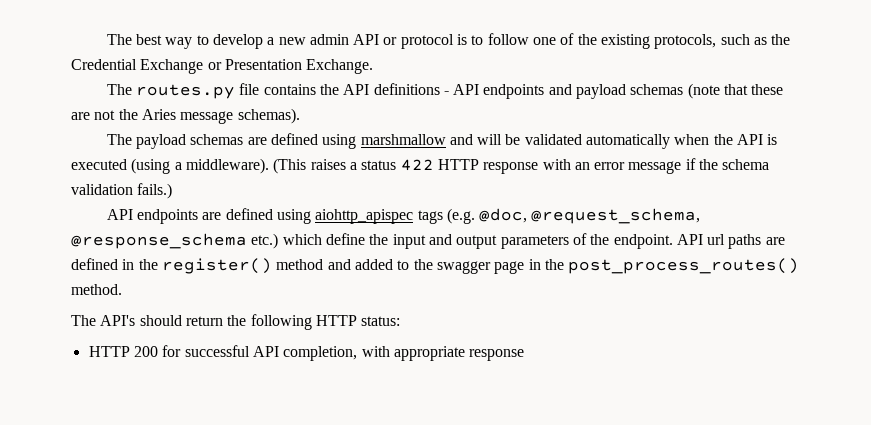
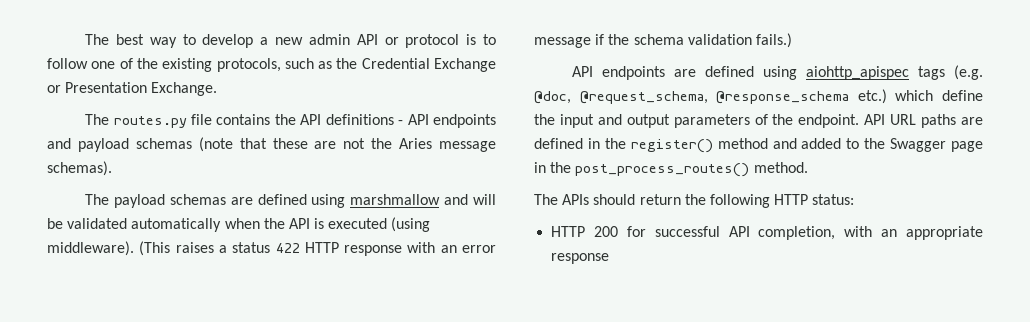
- The payload schemas are defined using marshmallow and will be validated automatically when the API is executed (using a middleware).
+ The payload schemas are defined using marshmallow and will be validated automatically when the API is executed (using middleware).
- API url paths are defined in the register() method and added to the swagger page in the post_process_routes() method.
+ API URL paths are defined in the register() method and added to the Swagger page in the post_process_routes() method.
- The API's should return the following HTTP status:
+ The APIs should return the following HTTP status:
- HTTP 200 for successful API completion, with appropriate response
+ HTTP 200 for successful API completion, with an appropriate response

